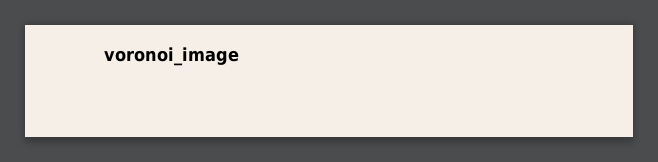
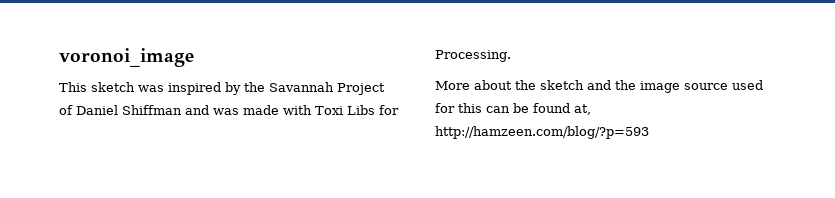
+ This sketch was inspired by the Savannah Project of Daniel Shiffman and was made with Toxi Libs for Processing.
+ More about the sketch and the image source used for this can be found at, http://hamzeen.com/blog/?p=593

